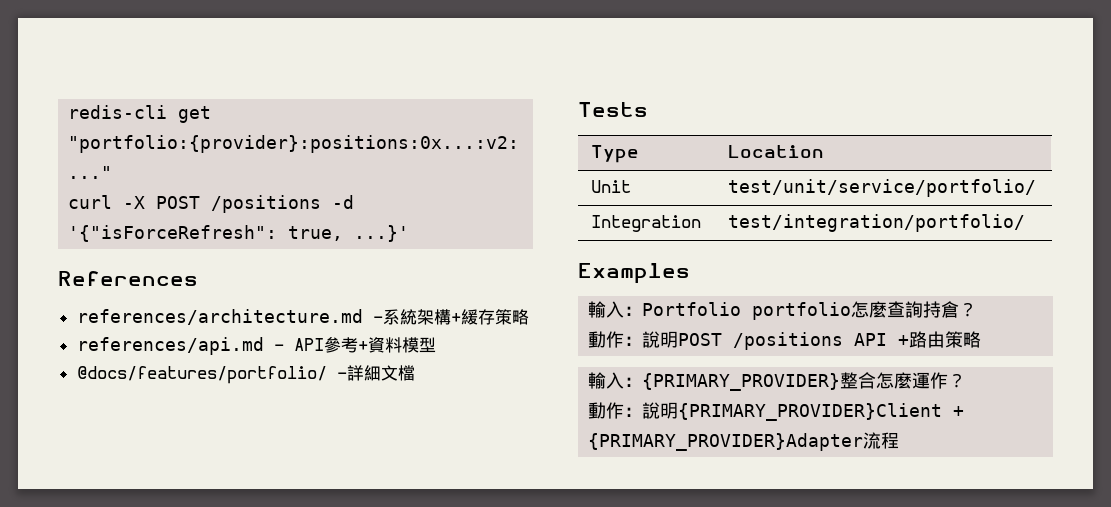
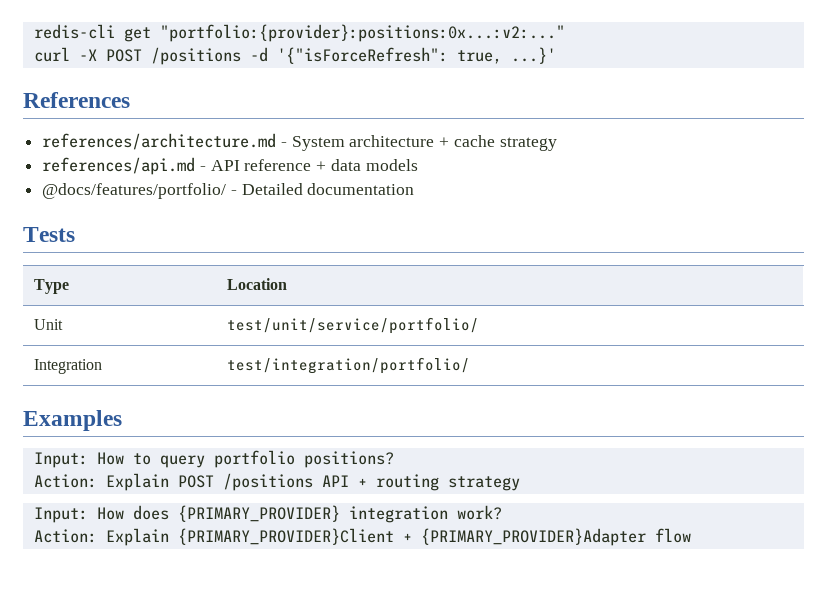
- references/architecture.md -系統架構+緩存策略
+ references/architecture.md - System architecture + cache strategy
- references/api.md - API參考+資料模型
+ references/api.md - API reference + data models
- @docs/features/portfolio/ -詳細文檔
+ @docs/features/portfolio/ - Detailed documentation
- 輸入：Portfolio portfolio怎麼查詢持倉？
- 動作：說明POST /positions API +路由策略
- 輸入：{PRIMARY_PROVIDER}整合怎麼運作？
- 動作：說明{PRIMARY_PROVIDER}Client + {PRIMARY_PROVIDER}Adapter流程
+ Input: How to query portfolio positions?
+ Action: Explain POST /positions API + routing strategy
+ Input: How does {PRIMARY_PROVIDER} integration work?
+ Action: Explain {PRIMARY_PROVIDER}Client + {PRIMARY_PROVIDER}Adapter flow

